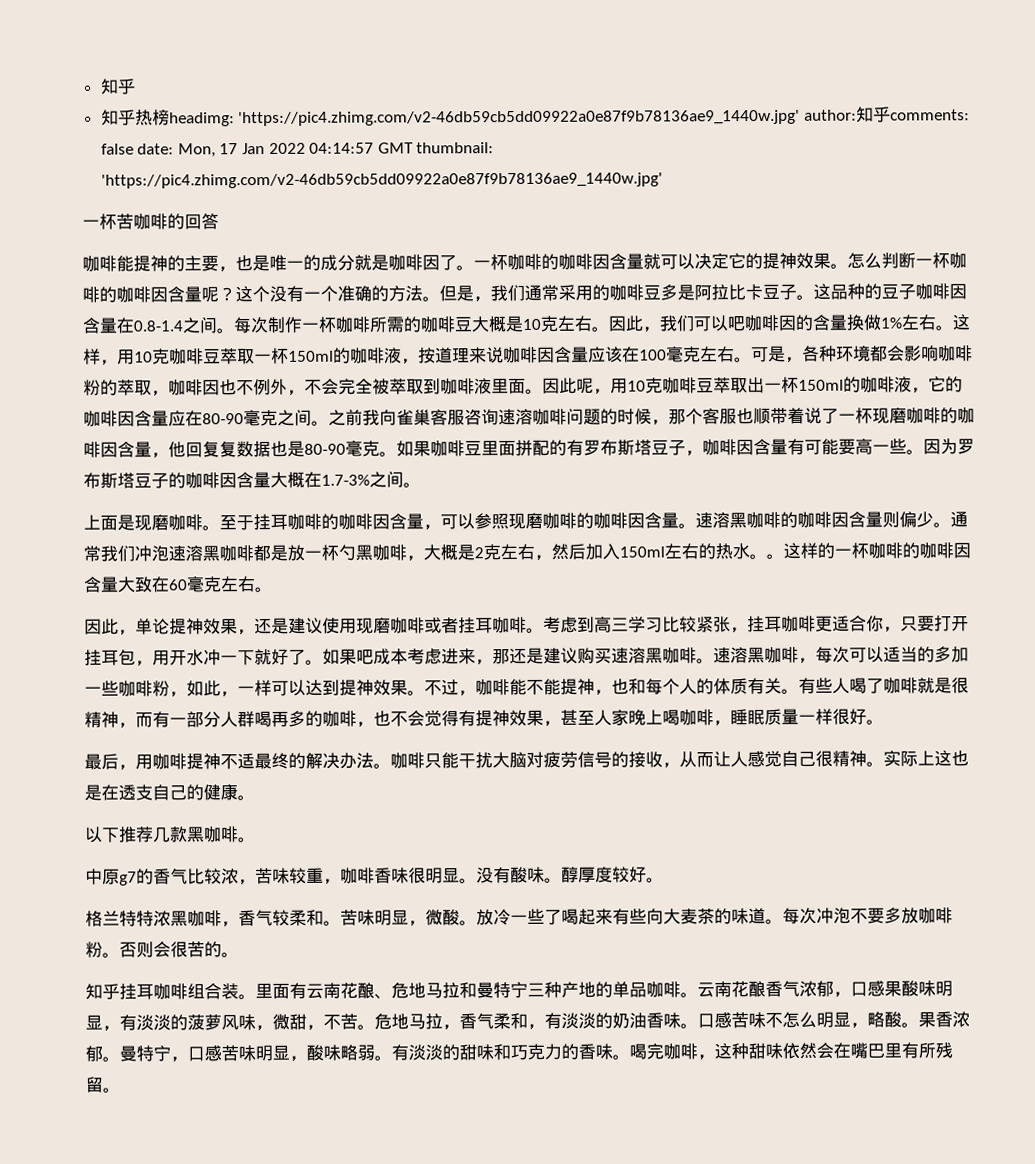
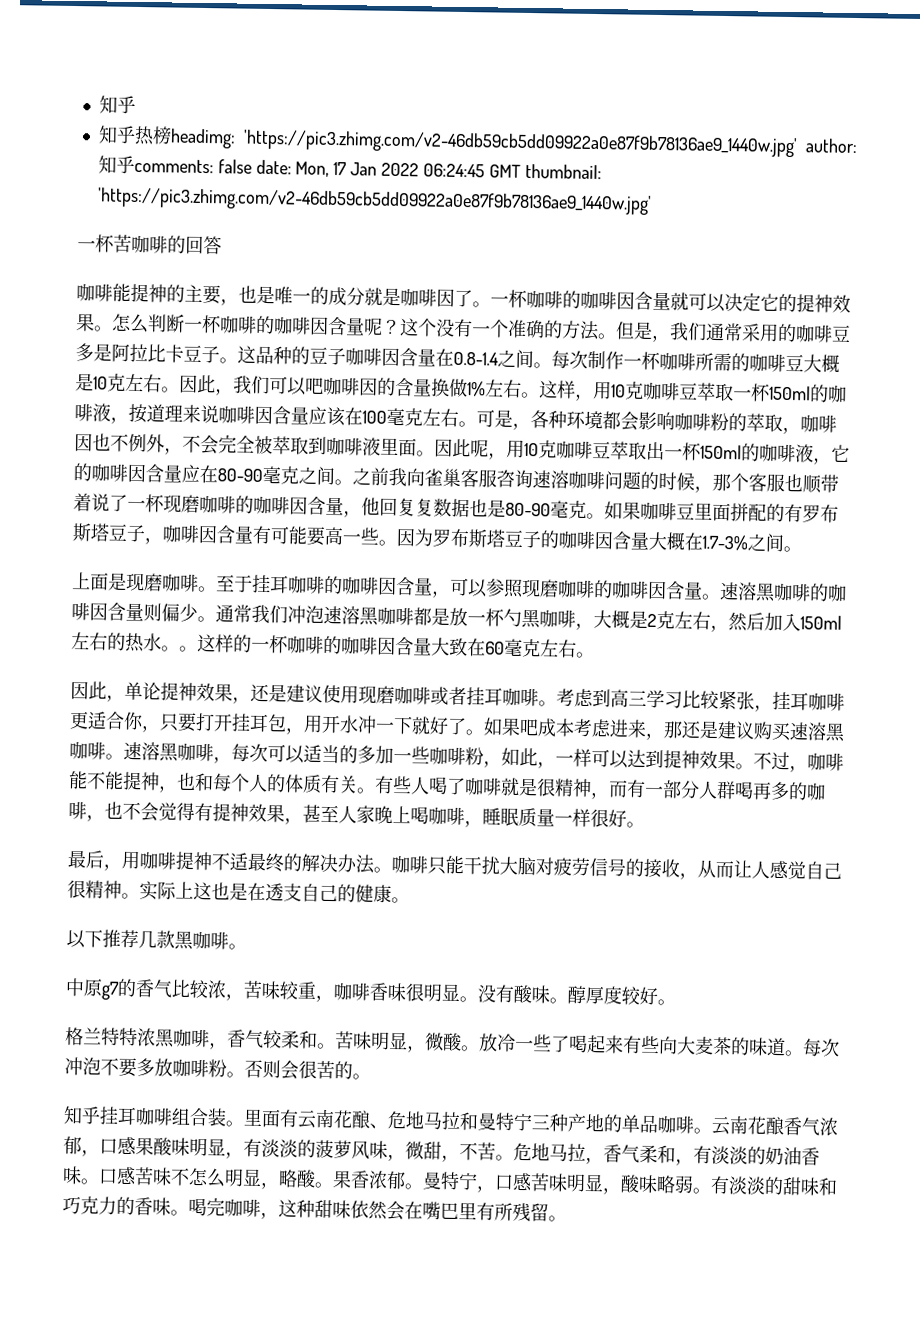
- 知乎热榜headimg: 'https://pic4.zhimg.com/v2-46db59cb5dd09922a0e87f9b78136ae9_1440w.jpg' author:知乎comments: false date: Mon, 17 Jan 2022 04:14:57 GMT thumbnail: 'https://pic4.zhimg.com/v2-46db59cb5dd09922a0e87f9b78136ae9_1440w.jpg'
+ 知乎热榜headimg: 'https://pic3.zhimg.com/v2-46db59cb5dd09922a0e87f9b78136ae9_1440w.jpg' author:知乎comments: false date: Mon, 17 Jan 2022 06:24:45 GMT thumbnail: 'https://pic3.zhimg.com/v2-46db59cb5dd09922a0e87f9b78136ae9_1440w.jpg'

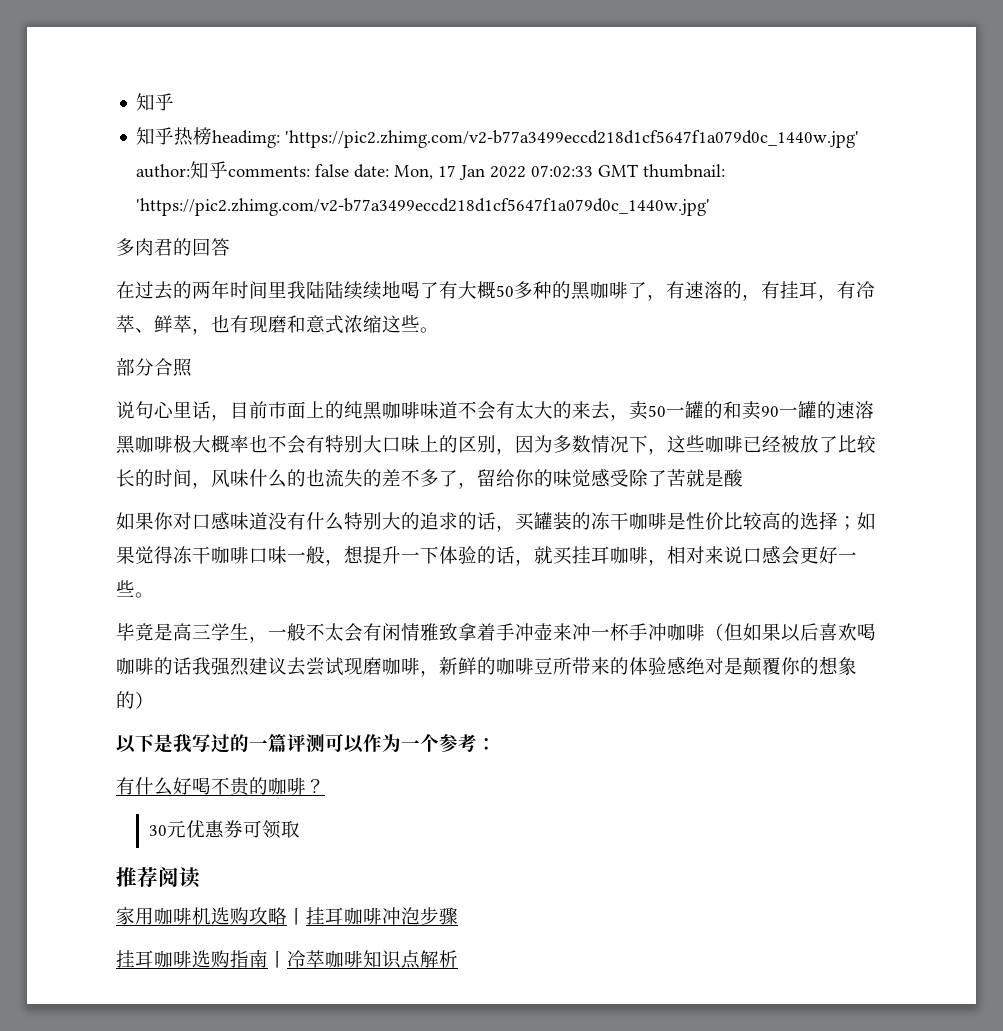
- 知乎热榜headimg: 'https://pic3.zhimg.com/v2-46db59cb5dd09922a0e87f9b78136ae9_1440w.jpg' author:知乎comments: false date: Mon, 17 Jan 2022 06:24:45 GMT thumbnail: 'https://pic3.zhimg.com/v2-46db59cb5dd09922a0e87f9b78136ae9_1440w.jpg'
- 一杯苦咖啡的回答
- 咖啡能提神的主要，也是唯一的成分就是咖啡因了。一杯咖啡的咖啡因含量就可以决定它的提神效果。怎么判断一杯咖啡的咖啡因含量呢？这个没有一个准确的方法。但是，我们通常采用的咖啡豆多是阿拉比卡豆子。这品种的豆子咖啡因含量在0.8-1.4之间。每次制作一杯咖啡所需的咖啡豆大概是10克左右。因此，我们可以吧咖啡因的含量换做1%左右。这样，用10克咖啡豆萃取一杯150ml的咖啡液，按道理来说咖啡因含量应该在100毫克左右。可是，各种环境都会影响咖啡粉的萃取，咖啡因也不例外，不会完全被萃取到咖啡液里面。因此呢，用10克咖啡豆萃取出一杯150ml的咖啡液，它的咖啡因含量应在80-90毫克之间。之前我向雀巢客服咨询速溶咖啡问题的时候，那个客服也顺带着说了一杯现磨咖啡的咖啡因含量，他回复复数据也是80-90毫克。如果咖啡豆里面拼配的有罗布斯塔豆子，咖啡因含量有可能要高一些。因为罗布斯塔豆子的咖啡因含量大概在1.7-3%之间。
- 上面是现磨咖啡。至于挂耳咖啡的咖啡因含量，可以参照现磨咖啡的咖啡因含量。速溶黑咖啡的咖啡因含量则偏少。通常我们冲泡速溶黑咖啡都是放一杯勺黑咖啡，大概是2克左右，然后加入150ml左右的热水。。这样的一杯咖啡的咖啡因含量大致在60毫克左右。
- 因此，单论提神效果，还是建议使用现磨咖啡或者挂耳咖啡。考虑到高三学习比较紧张，挂耳咖啡更适合你，只要打开挂耳包，用开水冲一下就好了。如果吧成本考虑进来，那还是建议购买速溶黑咖啡。速溶黑咖啡，每次可以适当的多加一些咖啡粉，如此，一样可以达到提神效果。不过，咖啡能不能提神，也和每个人的体质有关。有些人喝了咖啡就是很精神，而有一部分人群喝再多的咖啡，也不会觉得有提神效果，甚至人家晚上喝咖啡，睡眠质量一样很好。
- 最后，用咖啡提神不适最终的解决办法。咖啡只能干扰大脑对疲劳信号的接收，从而让人感觉自己很精神。实际上这也是在透支自己的健康。
- 以下推荐几款黑咖啡。
- 中原g7的香气比较浓，苦味较重，咖啡香味很明显。没有酸味。醇厚度较好。
- 格兰特特浓黑咖啡，香气较柔和。苦味明显，微酸。放冷一些了喝起来有些向大麦茶的味道。每次冲泡不要多放咖啡粉。否则会很苦的。
- 知乎挂耳咖啡组合装。里面有云南花酿、危地马拉和曼特宁三种产地的单品咖啡。云南花酿香气浓郁，口感果酸味明显，有淡淡的菠萝风味，微甜，不苦。危地马拉，香气柔和，有淡淡的奶油香味。口感苦味不怎么明显，略酸。果香浓郁。曼特宁，口感苦味明显，酸味略弱。有淡淡的甜味和巧克力的香味。喝完咖啡，这种甜味依然会在嘴巴里有所残留。
+ 知乎热榜headimg: 'https://pic2.zhimg.com/v2-b77a3499eccd218d1cf5647f1a079d0c_1440w.jpg' author:知乎comments: false date: Mon, 17 Jan 2022 07:02:33 GMT thumbnail: 'https://pic2.zhimg.com/v2-b77a3499eccd218d1cf5647f1a079d0c_1440w.jpg'
+ 多肉君的回答
+ 在过去的两年时间里我陆陆续续地喝了有大概50多种的黑咖啡了，有速溶的，有挂耳，有冷萃、鲜萃，也有现磨和意式浓缩这些。
+ 部分合照
+ 说句心里话，目前市面上的纯黑咖啡味道不会有太大的来去，卖50一罐的和卖90一罐的速溶黑咖啡极大概率也不会有特别大口味上的区别，因为多数情况下，这些咖啡已经被放了比较长的时间，风味什么的也流失的差不多了，留给你的味觉感受除了苦就是酸
+ 如果你对口感味道没有什么特别大的追求的话，买罐装的冻干咖啡是性价比较高的选择；如果觉得冻干咖啡口味一般，想提升一下体验的话，就买挂耳咖啡，相对来说口感会更好一些。
+ 毕竟是高三学生，一般不太会有闲情雅致拿着手冲壶来冲一杯手冲咖啡（但如果以后喜欢喝咖啡的话我强烈建议去尝试现磨咖啡，新鲜的咖啡豆所带来的体验感绝对是颠覆你的想象的）
+ 以下是我写过的一篇评测可以作为一个参考：
+ 有什么好喝不贵的咖啡？
+ 30元优惠券可领取
+ 推荐阅读
+ 家用咖啡机选购攻略丨挂耳咖啡冲泡步骤
+ 挂耳咖啡选购指南丨冷萃咖啡知识点解析

